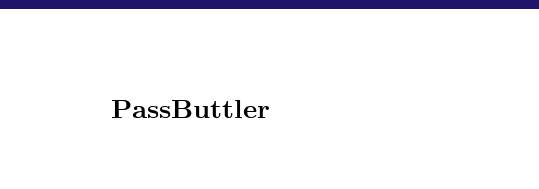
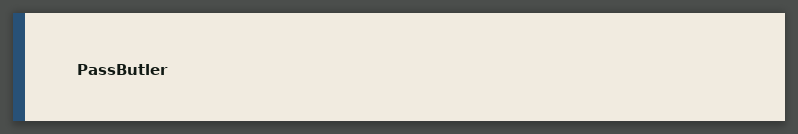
- PassButtler
+ PassButler

